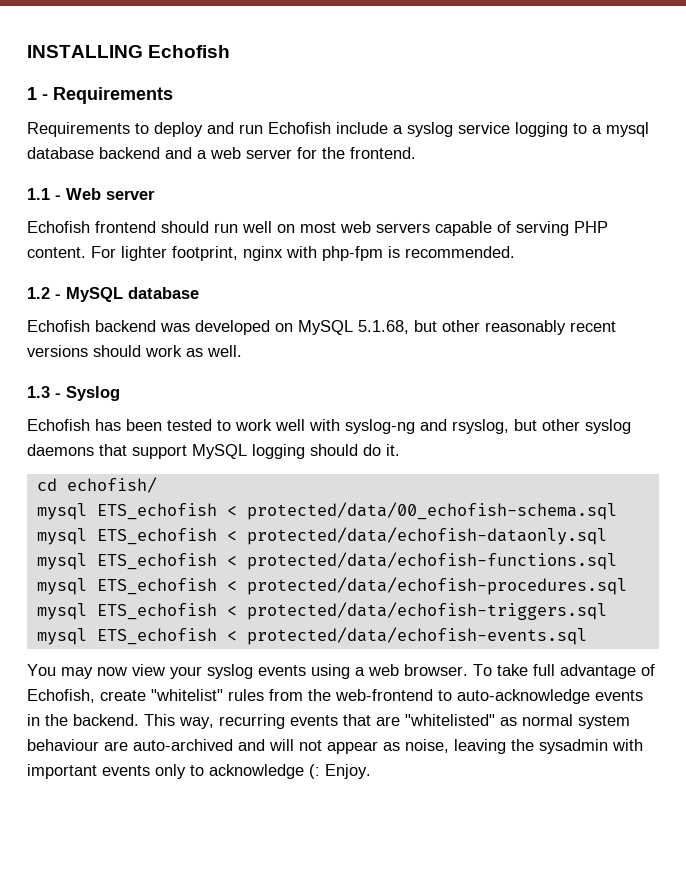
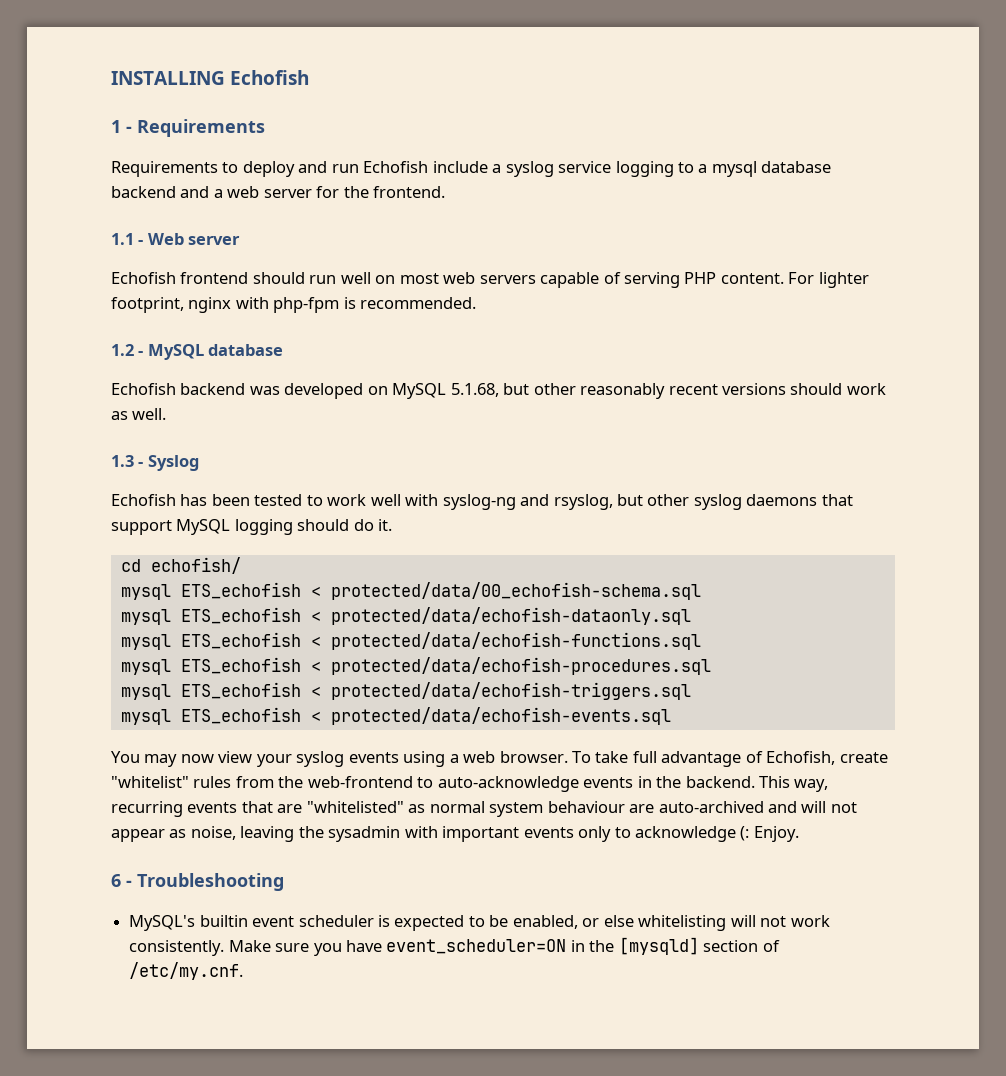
+ 6 - Troubleshooting
+ MySQL's builtin event scheduler is expected to be enabled, or else whitelisting will not work consistently. Make sure you have event_scheduler=ON in the [mysqld] section of /etc/my.cnf.

